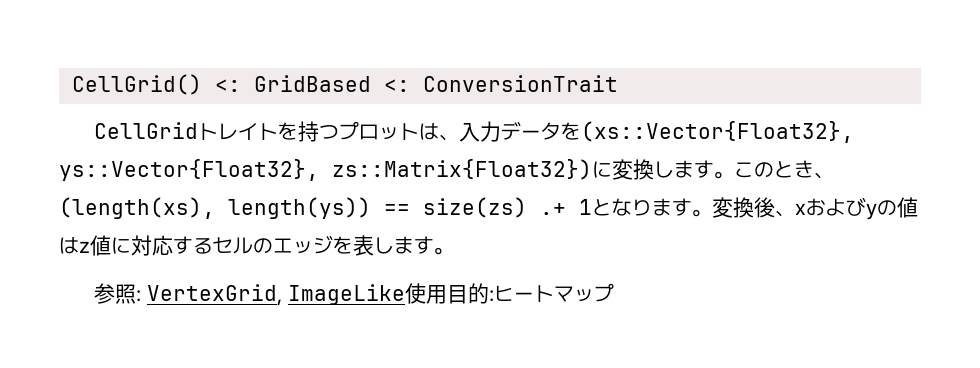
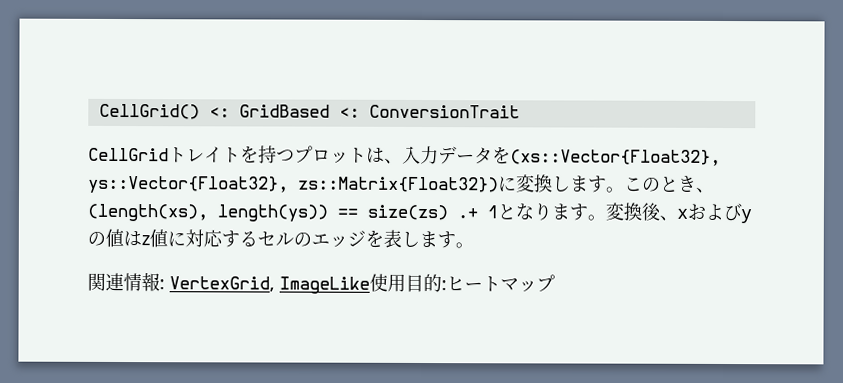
- 参照: VertexGrid, ImageLike使用目的:ヒートマップ
+ 関連情報: VertexGrid, ImageLike使用目的:ヒートマップ

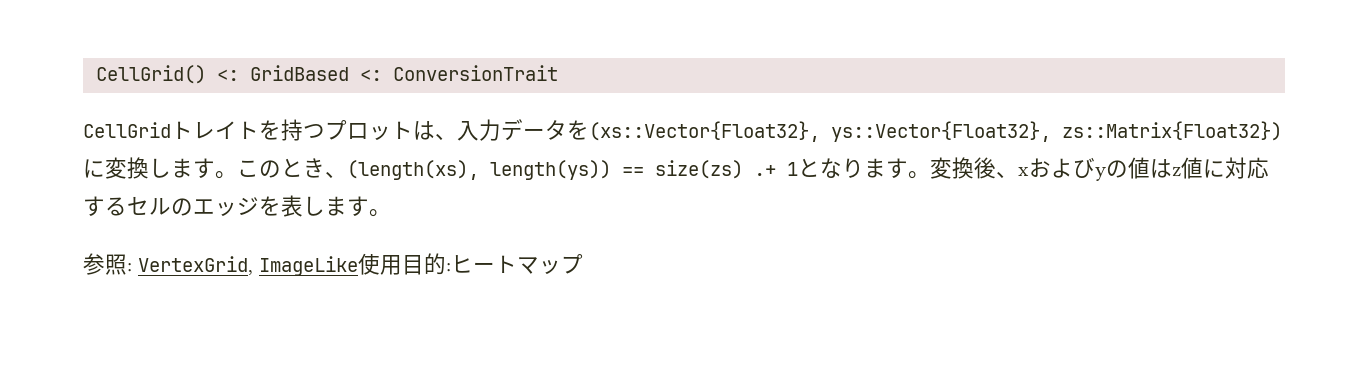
- 関連情報: VertexGrid, ImageLike使用目的:ヒートマップ
+ 参照: VertexGrid, ImageLike使用目的:ヒートマップ

